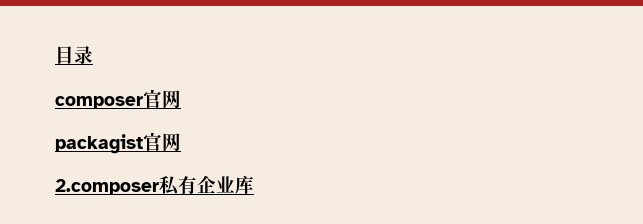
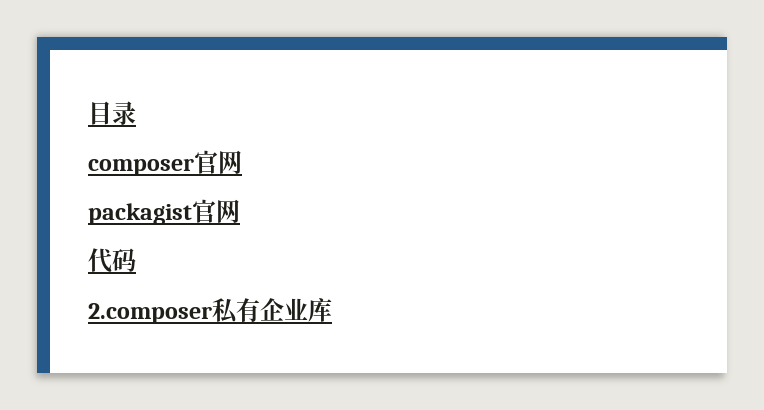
+ 代码

